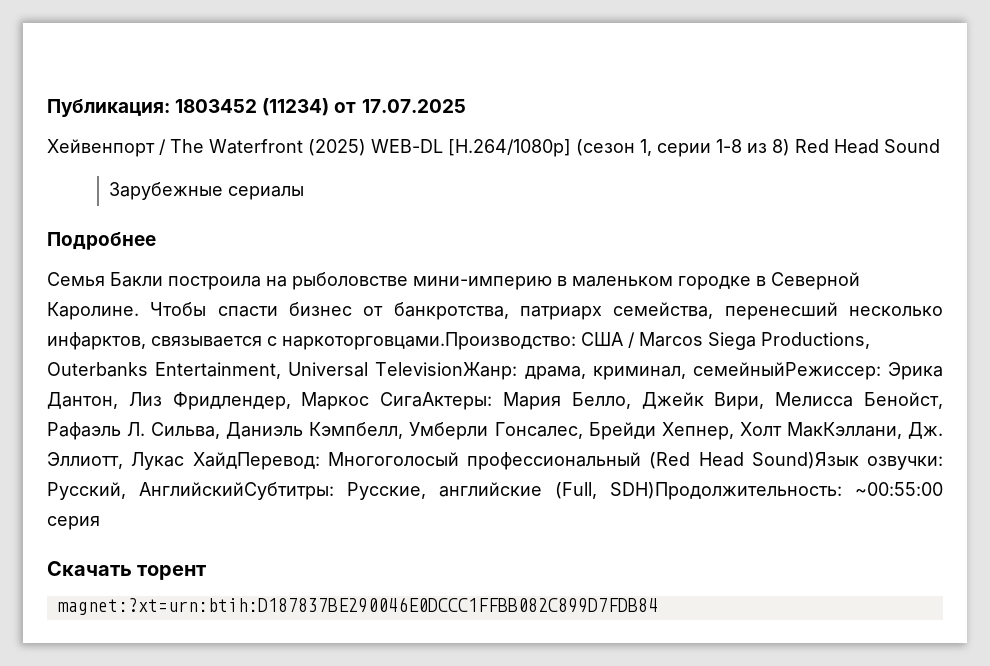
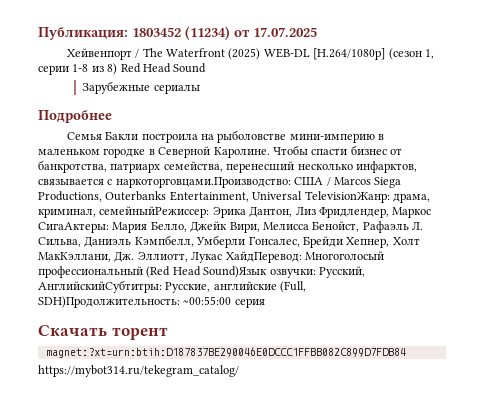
+ https://mybot314.ru/tekegram_catalog/

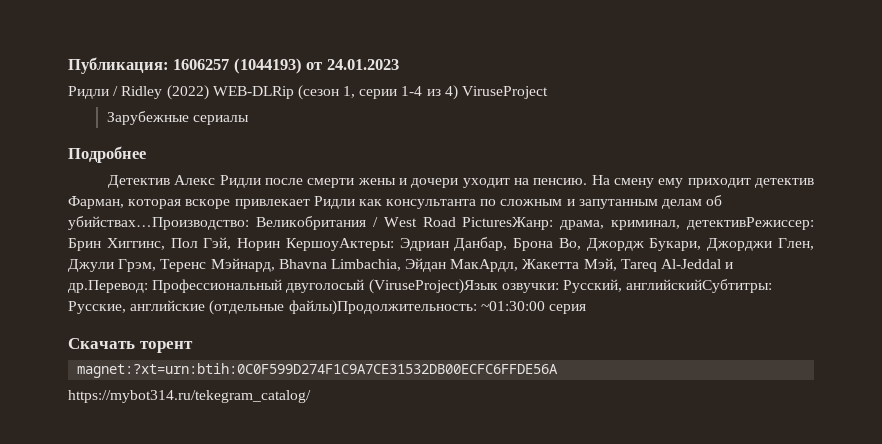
- Публикация: 1803452 (11234) от 17.07.2025
- Хейвенпорт / The Waterfront (2025) WEB-DL [H.264/1080p] (сезон 1, серии 1-8 из 8) Red Head Sound
+ Публикация: 1606257 (1044193) от 24.01.2023
+ Ридли / Ridley (2022) WEB-DLRip (сезон 1, серии 1-4 из 4) ViruseProject
  Зарубежные сериалы
  Подробнее
- Семья Бакли построила на рыболовстве мини-империю в маленьком городке в Северной Каролине. Чтобы спасти бизнес от банкротства, патриарх семейства, перенесший несколько инфарктов, связывается с наркоторговцами.Производство: США / Marcos Siega Productions, Outerbanks Entertainment, Universal TelevisionЖанр: драма, криминал, семейныйРежиссер: Эрика Дантон, Лиз Фридлендер, Маркос СигаАктеры: Мария Белло, Джейк Вири, Мелисса Бенойст, Рафаэль Л. Сильва, Даниэль Кэмпбелл, Умберли Гонсалес, Брейди Хепнер, Холт МакКэллани, Дж. Эллиотт, Лукас ХайдПеревод: Многоголосый профессиональный (Red Head Sound)Язык озвучки: Русский, АнглийскийСубтитры: Русские, английские (Full, SDH)Продолжительность: ~00:55:00 серия
+ Детектив Алекс Ридли после смерти жены и дочери уходит на пенсию. На смену ему приходит детектив Фарман, которая вскоре привлекает Ридли как консультанта по сложным и запутанным делам об убийствах…Производство: Великобритания / West Road PicturesЖанр: драма, криминал, детективРежиссер: Брин Хиггинс, Пол Гэй, Норин КершоуАктеры: Эдриан Данбар, Брона Во, Джордж Букари, Джорджи Глен, Джули Грэм, Теренс Мэйнард, Bhavna Limbachia, Эйдан МакАрдл, Жакетта Мэй, Tareq Al-Jeddal и др.Перевод: Профессиональный двуголосый (ViruseProject)Язык озвучки: Русский, английскийСубтитры: Русские, английские (отдельные файлы)Продолжительность: ~01:30:00 серия
- magnet:?xt=urn:btih:D187837BE290046E0DCCC1FFBB082C899D7FDB84
+ magnet:?xt=urn:btih:0C0F599D274F1C9A7CE31532DB00ECFC6FFDE56A

